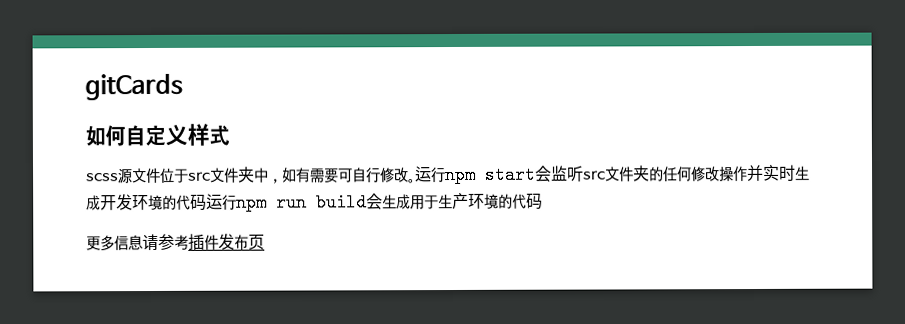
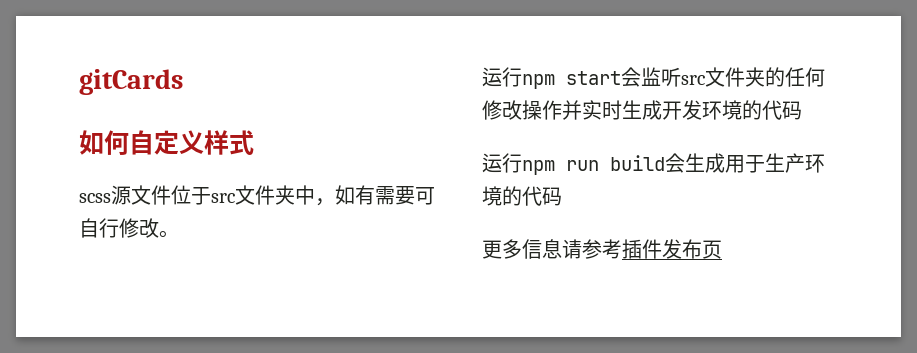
- scss源文件位于src文件夹中，如有需要可自行修改。运行npm start会监听src文件夹的任何修改操作并实时生成开发环境的代码运行npm run build会生成用于生产环境的代码
+ scss源文件位于src文件夹中，如有需要可自行修改。
+ 运行npm start会监听src文件夹的任何修改操作并实时生成开发环境的代码
+ 运行npm run build会生成用于生产环境的代码

